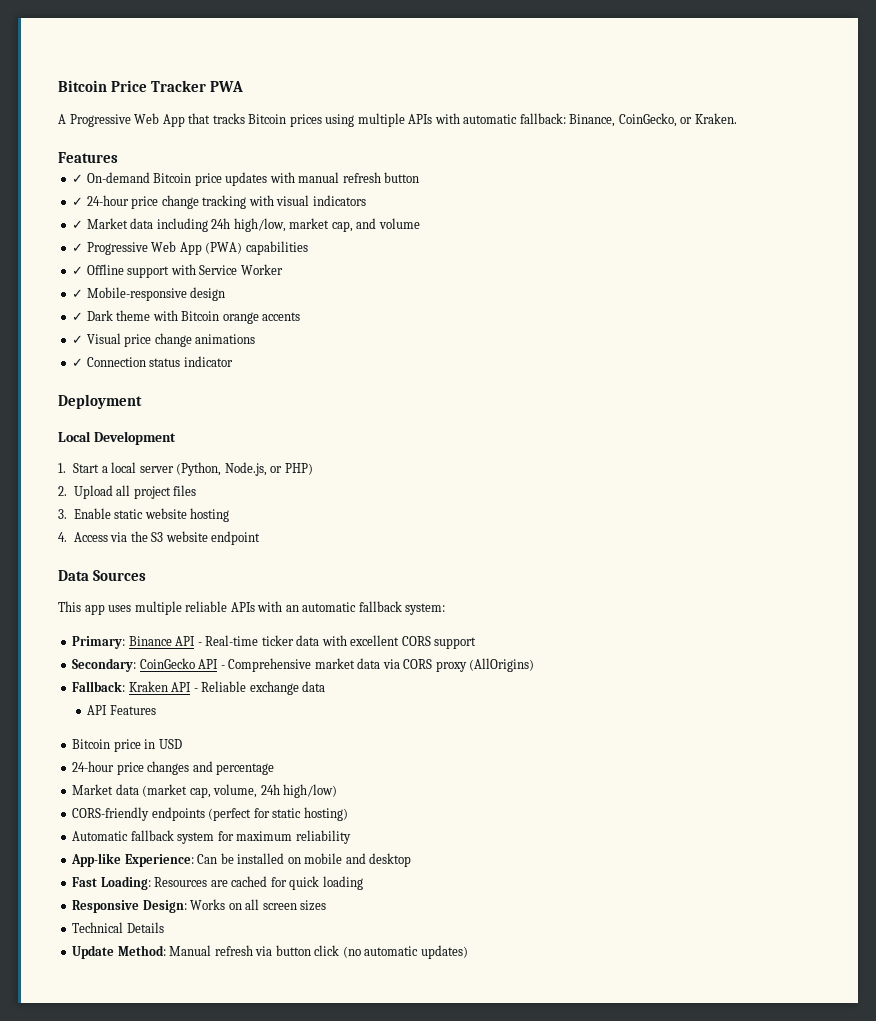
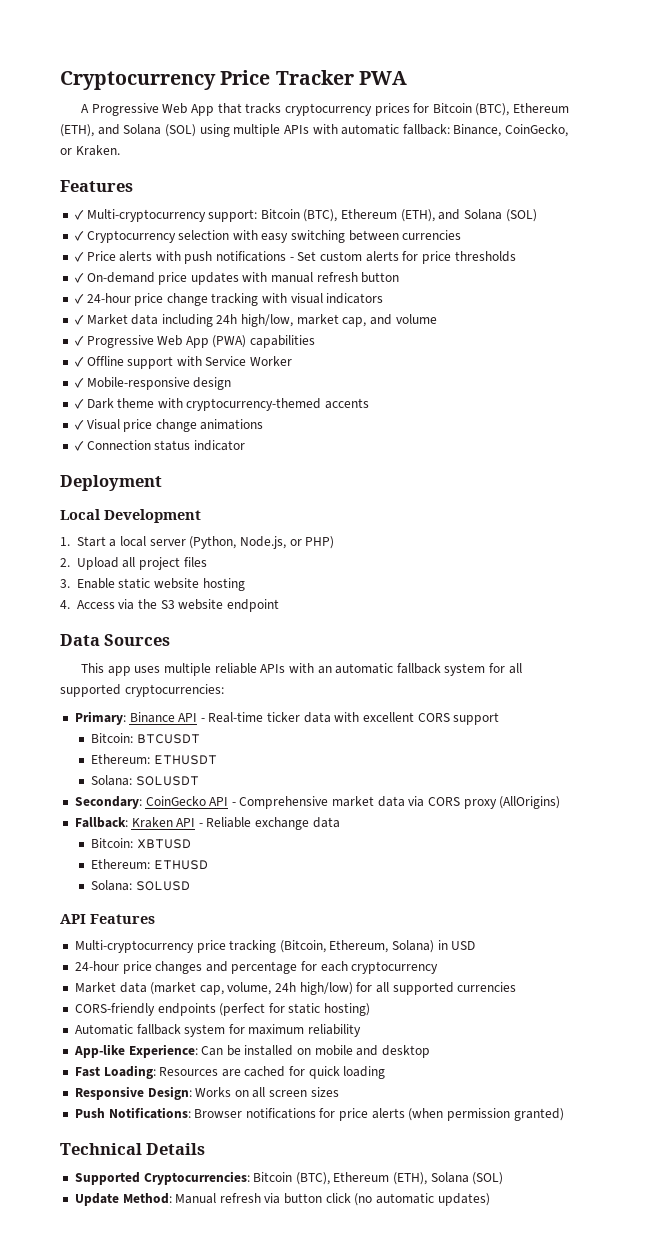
- Bitcoin Price Tracker PWA
+ Cryptocurrency Price Tracker PWA
- A Progressive Web App that tracks Bitcoin prices using multiple APIs with automatic fallback: Binance, CoinGecko, or Kraken.
+ A Progressive Web App that tracks cryptocurrency prices for Bitcoin (BTC), Ethereum (ETH), and Solana (SOL) using multiple APIs with automatic fallback: Binance, CoinGecko, or Kraken.
+ ✓ Multi-cryptocurrency support: Bitcoin (BTC), Ethereum (ETH), and Solana (SOL)
+ ✓ Cryptocurrency selection with easy switching between currencies
+ ✓ Price alerts with push notifications - Set custom alerts for price thresholds
- ✓ On-demand Bitcoin price updates with manual refresh button
+ ✓ On-demand price updates with manual refresh button
- ✓ Dark theme with Bitcoin orange accents
+ ✓ Dark theme with cryptocurrency-themed accents
- This app uses multiple reliable APIs with an automatic fallback system:
+ This app uses multiple reliable APIs with an automatic fallback system for all supported cryptocurrencies:
+ Bitcoin: BTCUSDT
+ Ethereum: ETHUSDT
+ Solana: SOLUSDT
+ Bitcoin: XBTUSD
+ Ethereum: ETHUSD
+ Solana: SOLUSD
  API Features
- Bitcoin price in USD
+ Multi-cryptocurrency price tracking (Bitcoin, Ethereum, Solana) in USD
- 24-hour price changes and percentage
+ 24-hour price changes and percentage for each cryptocurrency
- Market data (market cap, volume, 24h high/low)
+ Market data (market cap, volume, 24h high/low) for all supported currencies
+ Push Notifications: Browser notifications for price alerts (when permission granted)
  Technical Details
+ Supported Cryptocurrencies: Bitcoin (BTC), Ethereum (ETH), Solana (SOL)

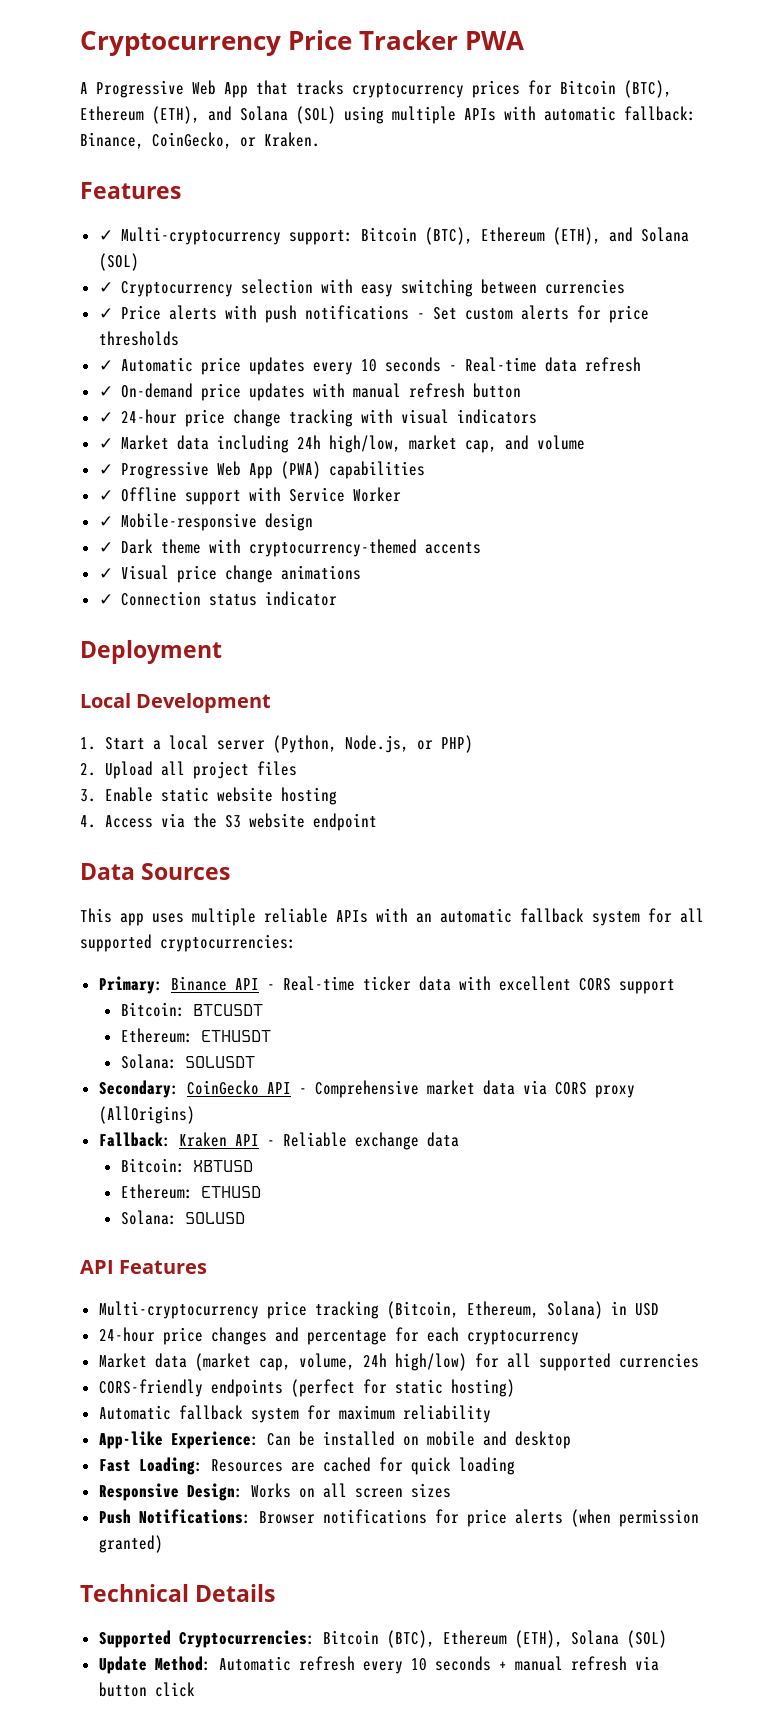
+ ✓ Automatic price updates every 10 seconds - Real-time data refresh
- Update Method: Manual refresh via button click (no automatic updates)
+ Update Method: Automatic refresh every 10 seconds + manual refresh via button click

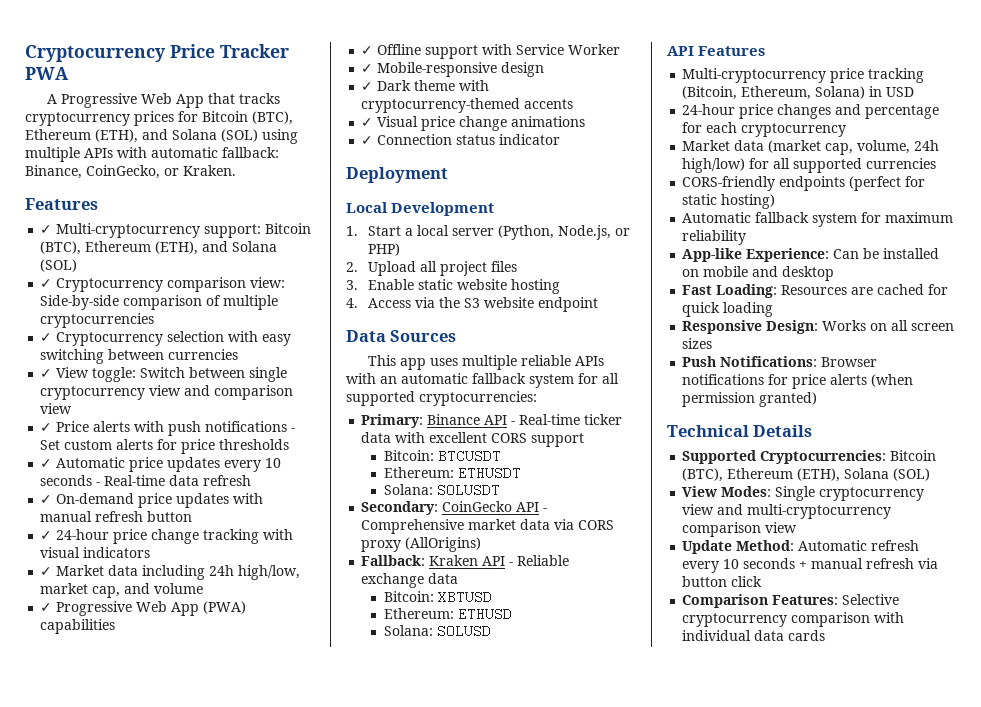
+ ✓ Cryptocurrency comparison view: Side-by-side comparison of multiple cryptocurrencies
+ ✓ View toggle: Switch between single cryptocurrency view and comparison view
+ View Modes: Single cryptocurrency view and multi-cryptocurrency comparison view
+ Comparison Features: Selective cryptocurrency comparison with individual data cards

